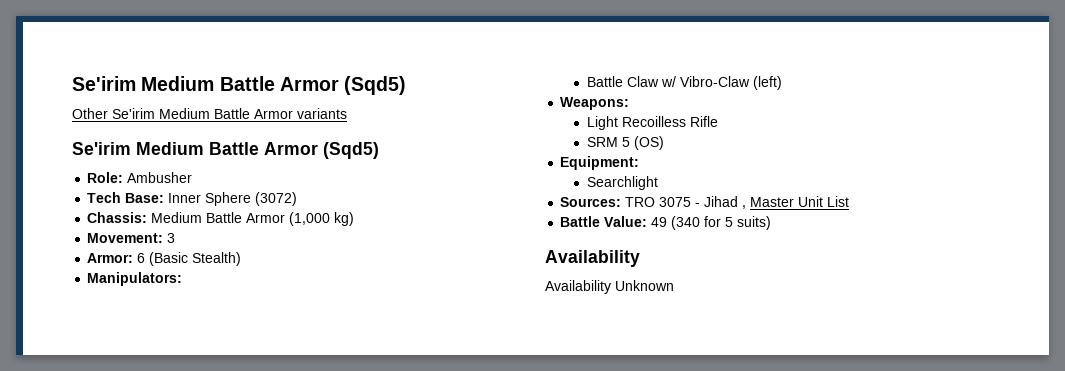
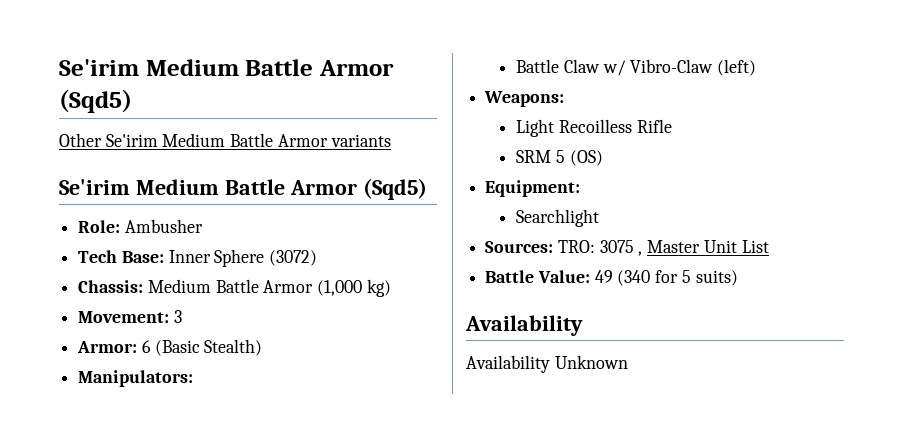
- Sources: TRO 3075 - Jihad , Master Unit List
+ Sources: TRO: 3075 , Master Unit List

